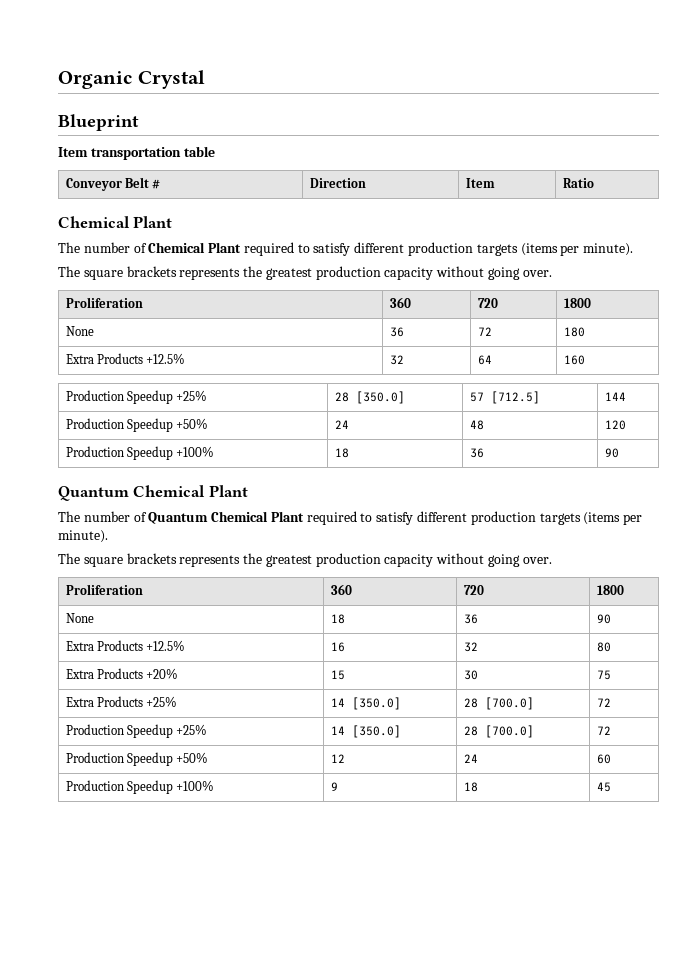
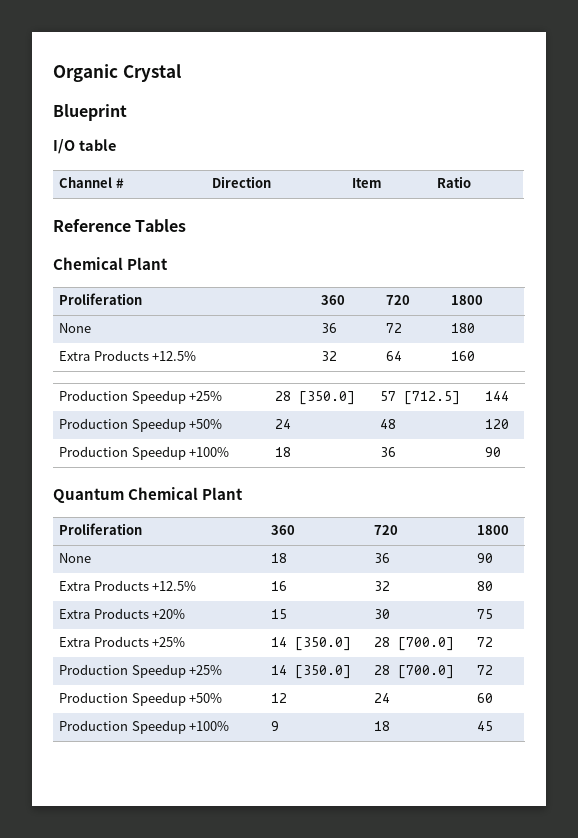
- Item transportation table
+ I/O table
- Conveyor Belt # | Direction | Item | Ratio
+ Channel # | Direction | Item | Ratio
+ Reference Tables
  Chemical Plant
- The number of Chemical Plant required to satisfy different production targets (items per minute).
- The square brackets represents the greatest production capacity without going over.
- The number of Quantum Chemical Plant required to satisfy different production targets (items per minute).
- The square brackets represents the greatest production capacity without going over.

